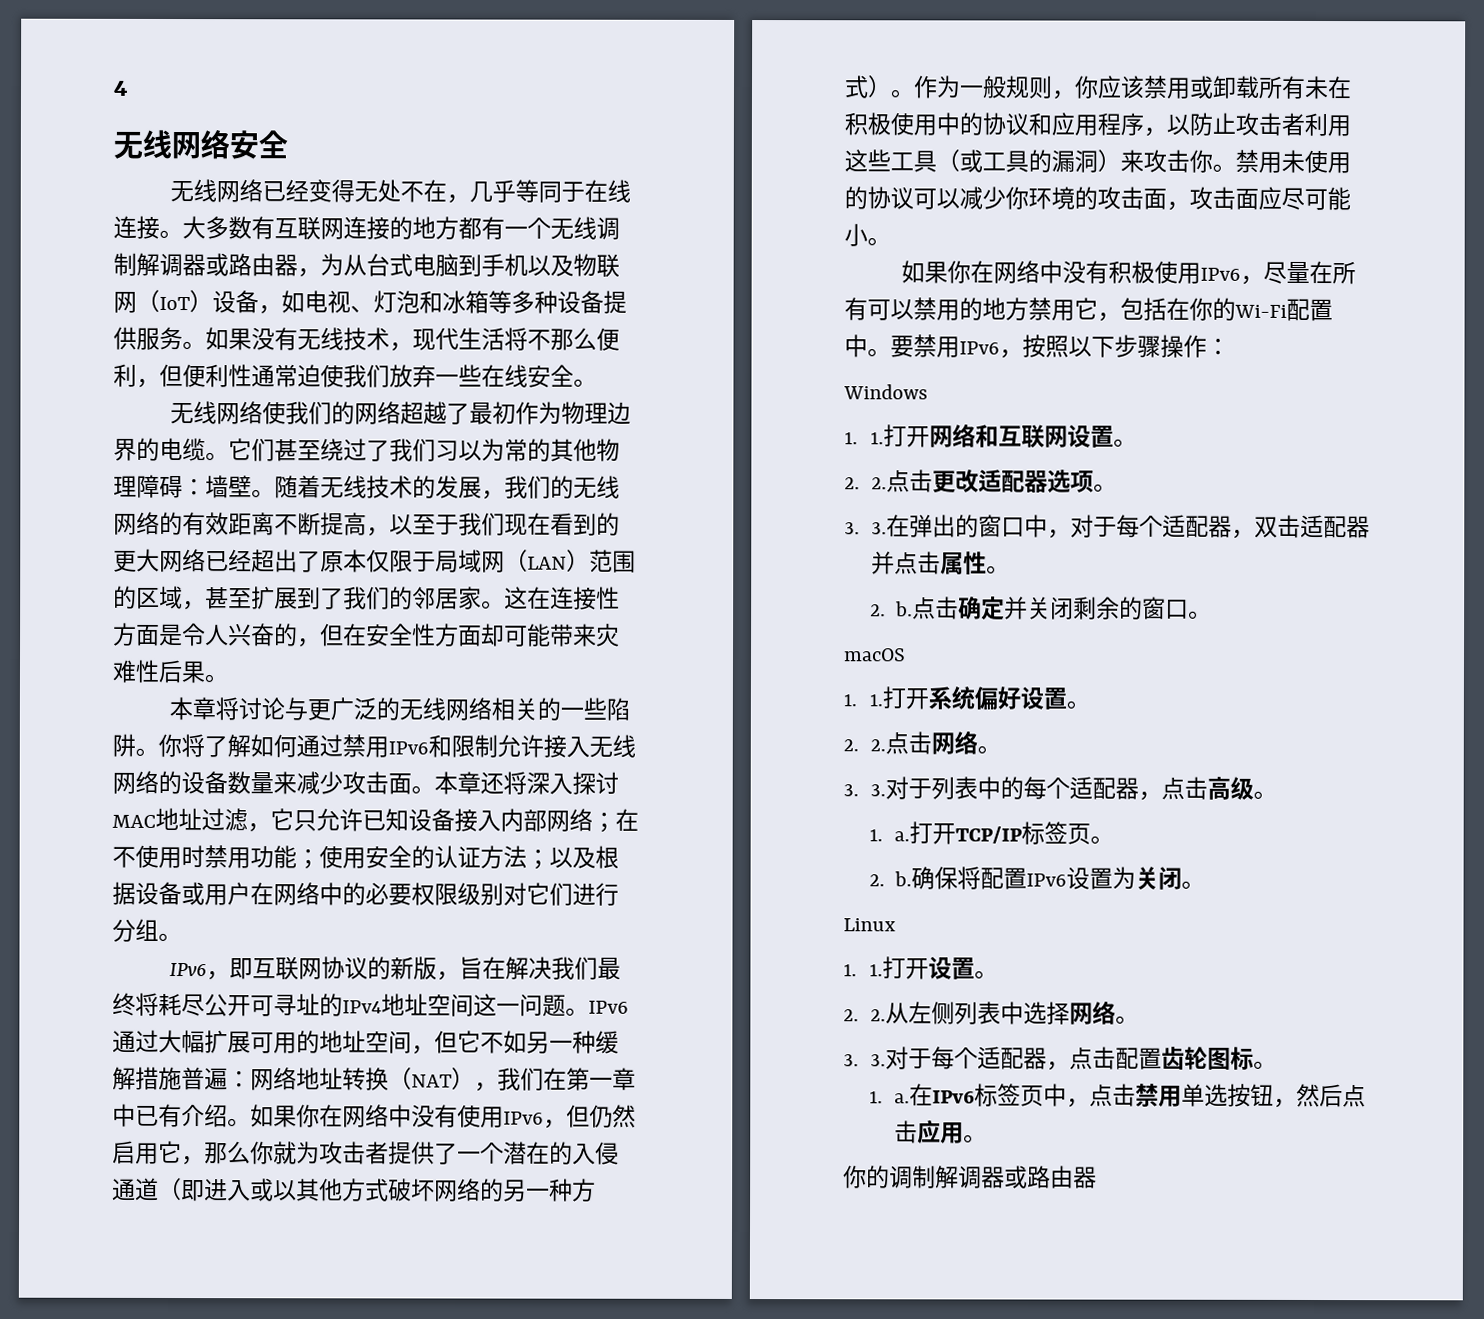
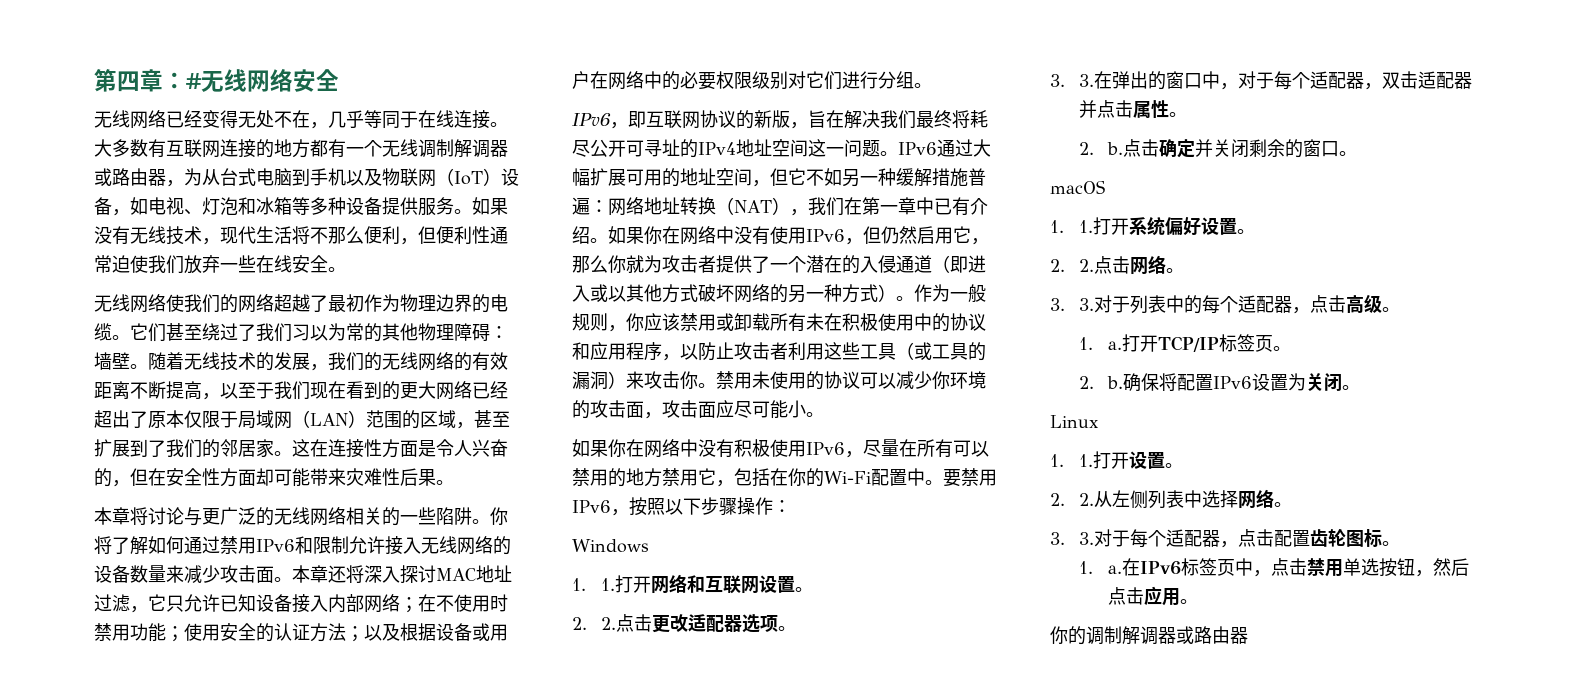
- 4
- 无线网络安全
+ 第四章：#无线网络安全

